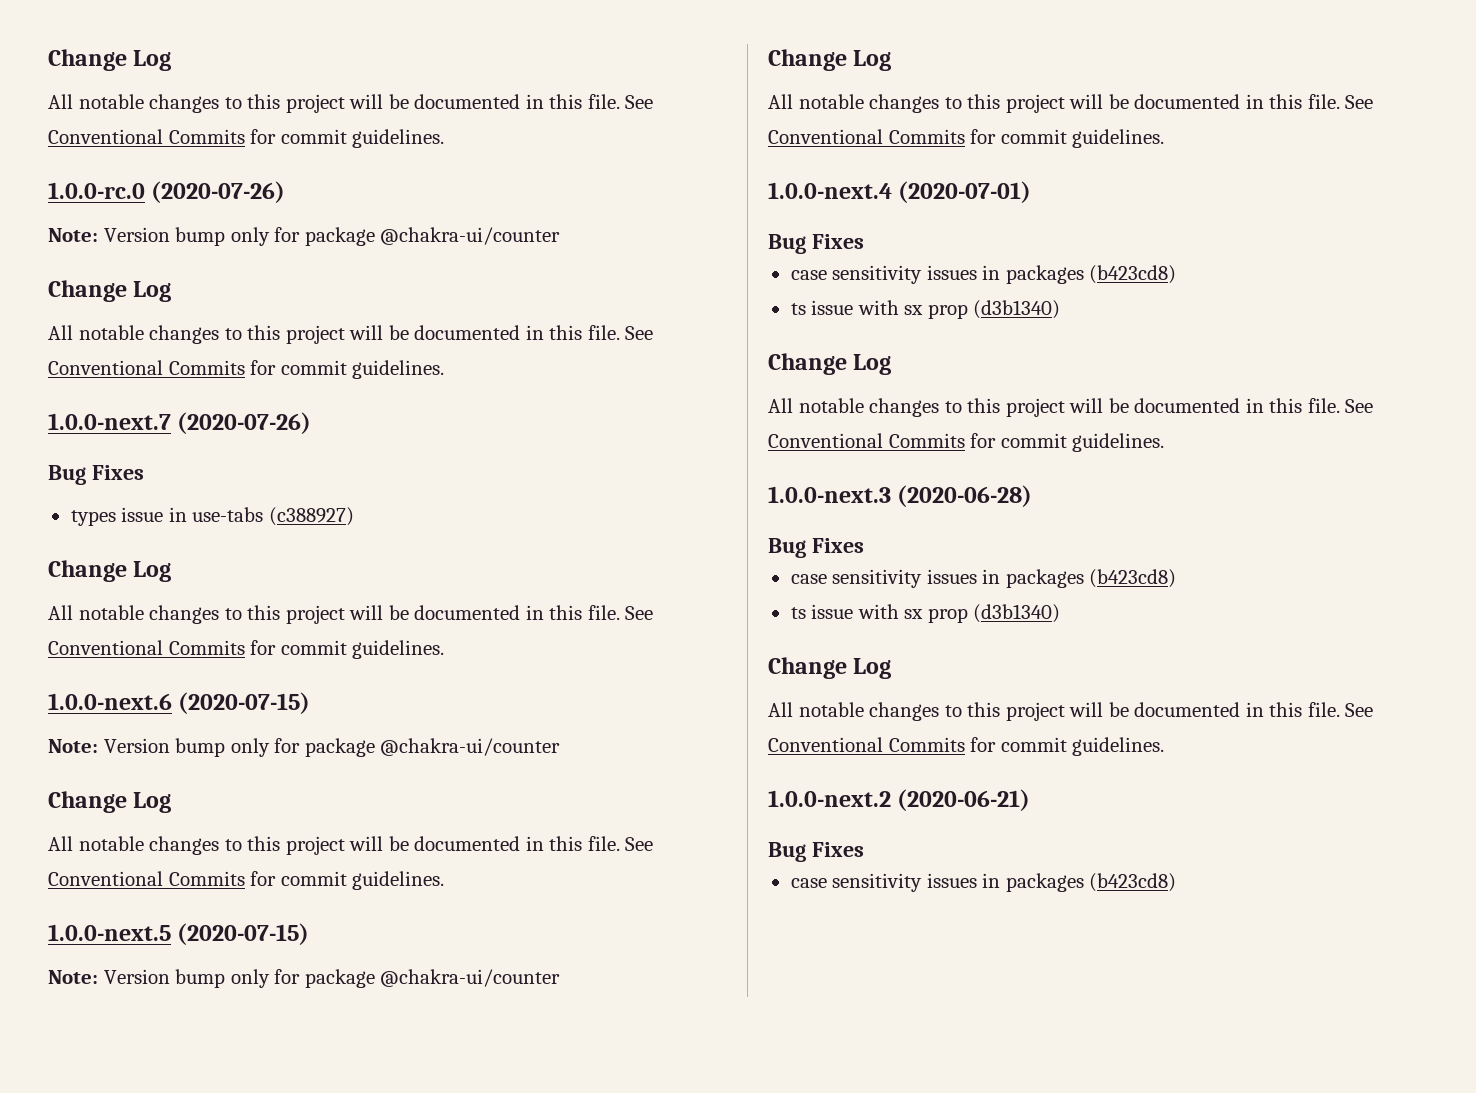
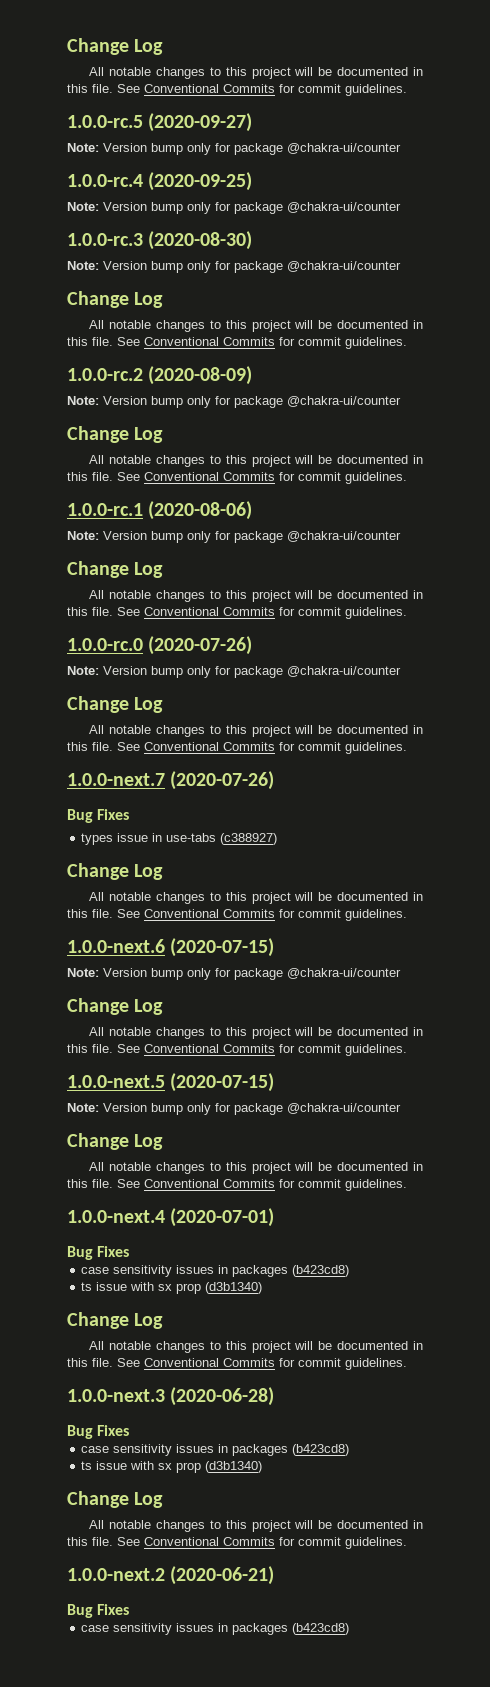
+ 1.0.0-rc.5 (2020-09-27)
+ Note: Version bump only for package @chakra-ui/counter
+ 1.0.0-rc.4 (2020-09-25)
+ Note: Version bump only for package @chakra-ui/counter
+ 1.0.0-rc.3 (2020-08-30)
+ Note: Version bump only for package @chakra-ui/counter
+ Change Log
+ All notable changes to this project will be documented in this file. See Conventional Commits for commit guidelines.
+ 1.0.0-rc.2 (2020-08-09)
+ Note: Version bump only for package @chakra-ui/counter
+ Change Log
+ All notable changes to this project will be documented in this file. See Conventional Commits for commit guidelines.
+ 1.0.0-rc.1 (2020-08-06)
+ Note: Version bump only for package @chakra-ui/counter
+ Change Log
+ All notable changes to this project will be documented in this file. See Conventional Commits for commit guidelines.

